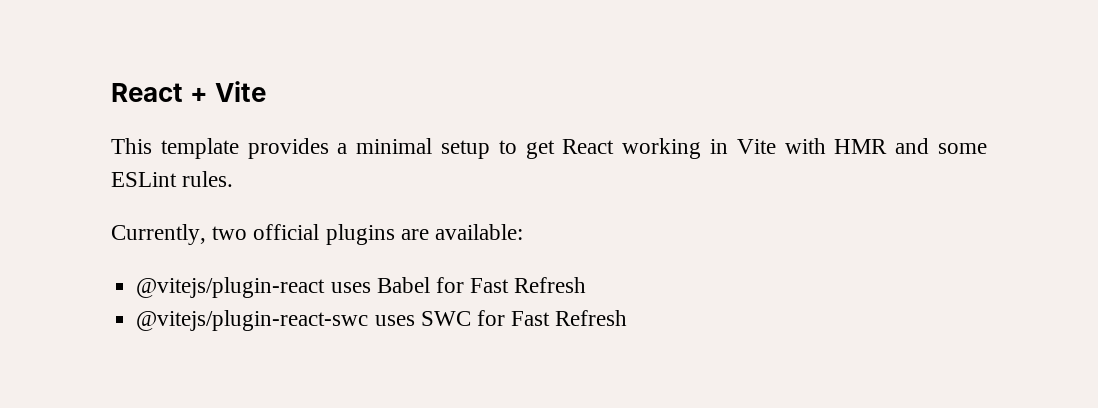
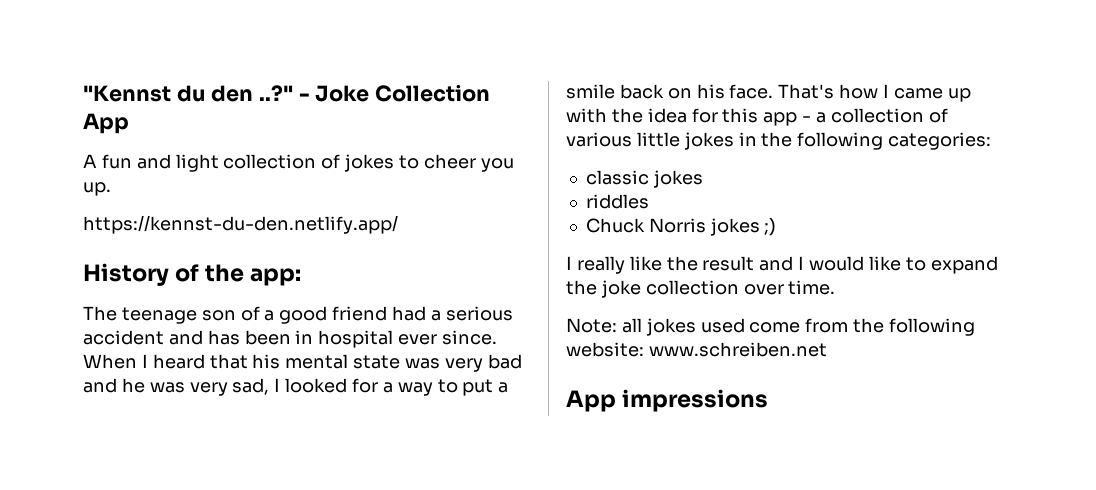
- React + Vite
- This template provides a minimal setup to get React working in Vite with HMR and some ESLint rules.
- Currently, two official plugins are available:
- @vitejs/plugin-react uses Babel for Fast Refresh
- @vitejs/plugin-react-swc uses SWC for Fast Refresh
+ "Kennst du den ..?" - Joke Collection App
+ A fun and light collection of jokes to cheer you up.
+ https://kennst-du-den.netlify.app/
+ History of the app:
+ The teenage son of a good friend had a serious accident and has been in hospital ever since. When I heard that his mental state was very bad and he was very sad, I looked for a way to put a smile back on his face. That's how I came up with the idea for this app - a collection of various little jokes in the following categories:
+ classic jokes
+ riddles
+ Chuck Norris jokes ;)
+ I really like the result and I would like to expand the joke collection over time.
+ Note: all jokes used come from the following website: www.schreiben.net
+ App impressions

